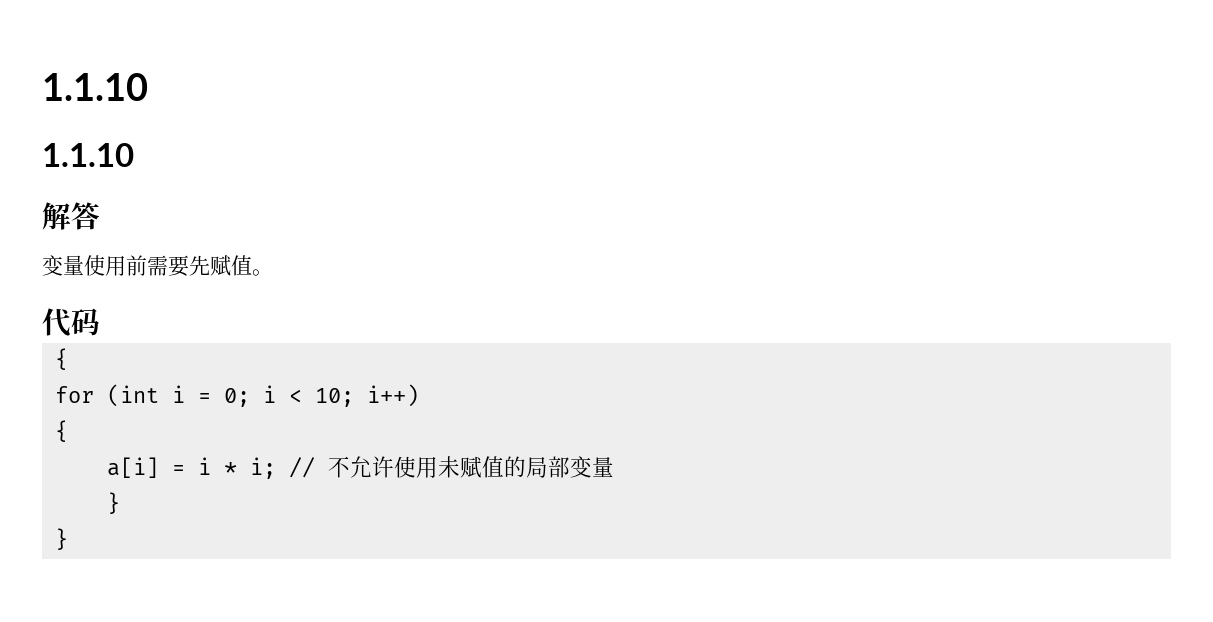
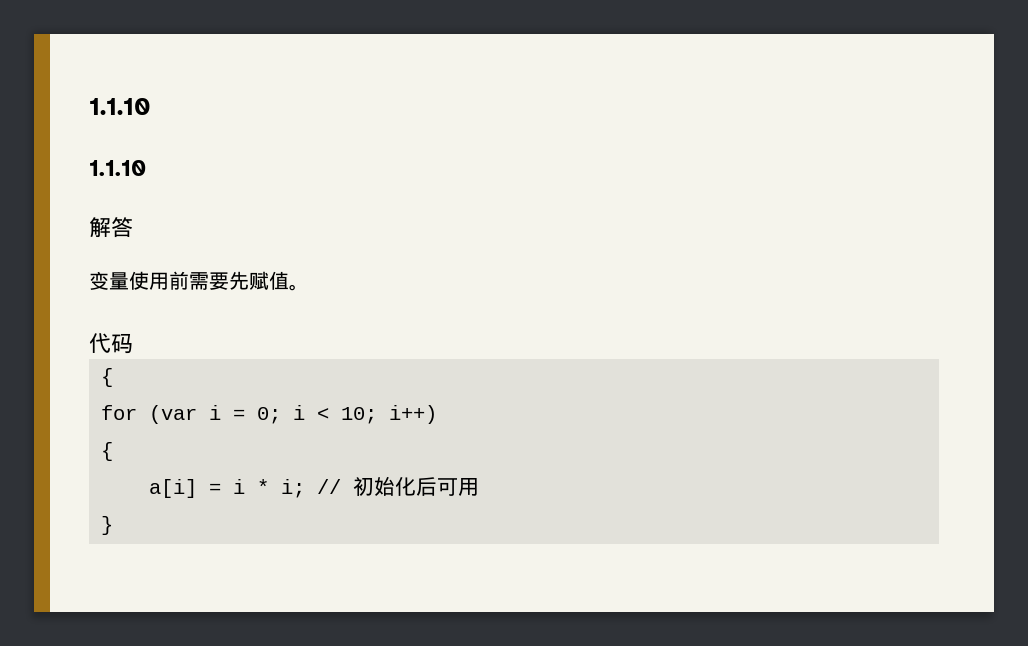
- for (int i = 0; i < 10; i++)
+ for (var i = 0; i < 10; i++)
- a[i] = i * i; // 不允许使用未赋值的局部变量
- }
+ a[i] = i * i; // 初始化后可用

